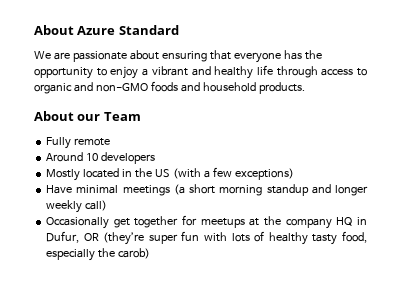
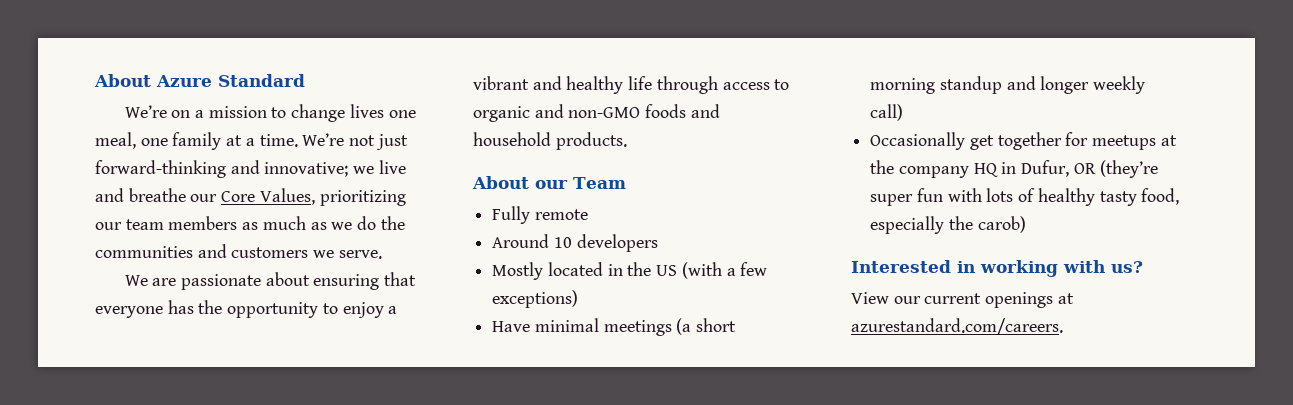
+ We’re on a mission to change lives one meal, one family at a time. We’re not just forward-thinking and innovative; we live and breathe our Core Values, prioritizing our team members as much as we do the communities and customers we serve.
+ Interested in working with us?
+ View our current openings at azurestandard.com/careers.

